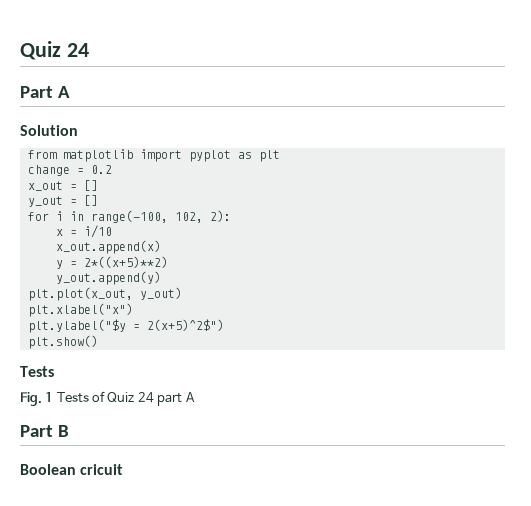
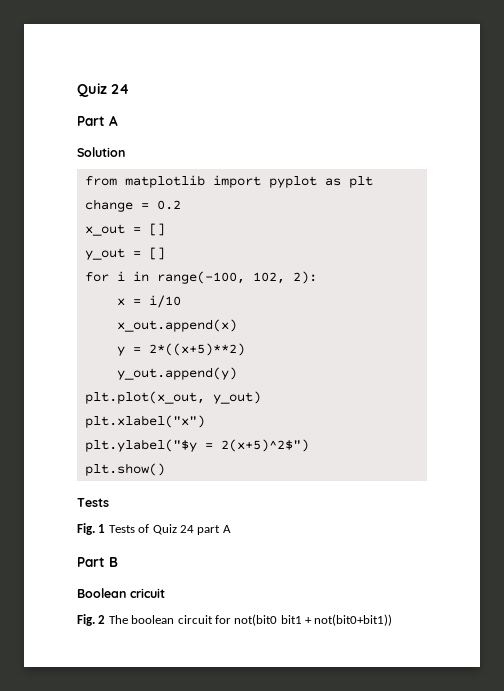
+ Fig. 2 The boolean circuit for not(bit0 bit1 + not(bit0+bit1))

